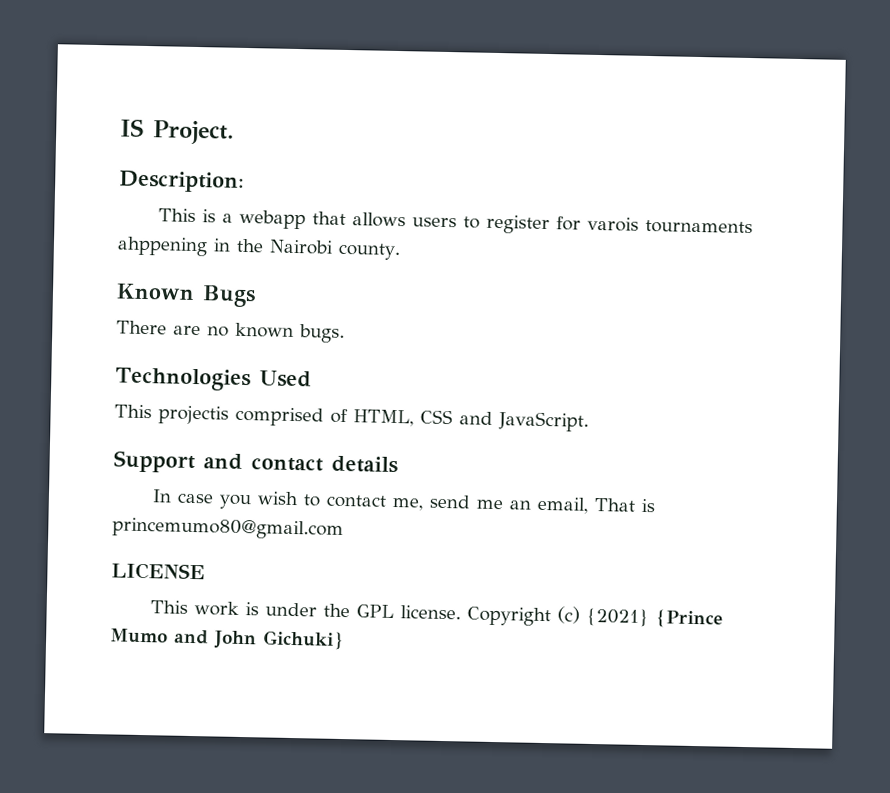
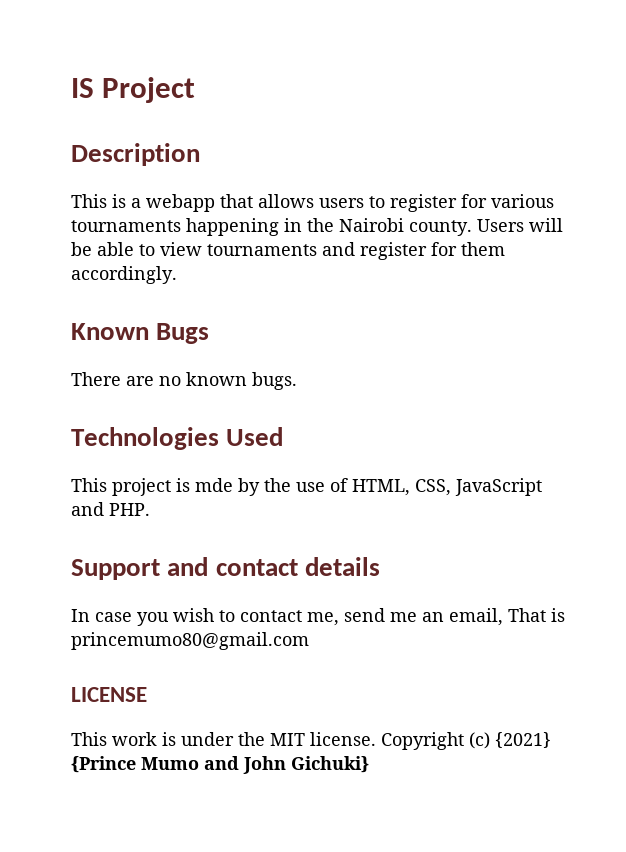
- IS Project.
- Description:
+ IS Project
+ Description
- This is a webapp that allows users to register for varois tournaments ahppening in the Nairobi county.
+ This is a webapp that allows users to register for various tournaments happening in the Nairobi county. Users will be able to view tournaments and register for them accordingly.
- This projectis comprised of HTML, CSS and JavaScript.
+ This project is mde by the use of HTML, CSS, JavaScript and PHP.
- This work is under the GPL license.
+ This work is under the MIT license.

